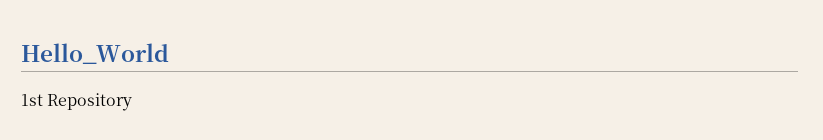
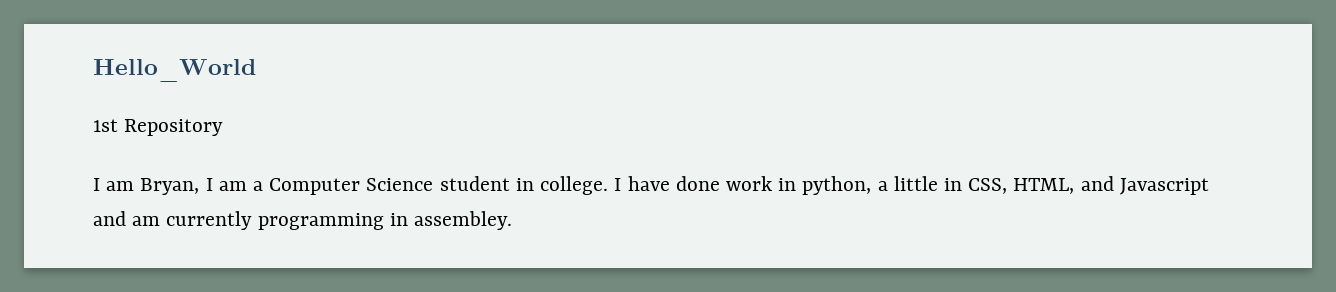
+ I am Bryan, I am a Computer Science student in college. I have done work in python, a little in CSS, HTML, and Javascript and am currently programming in assembley.

